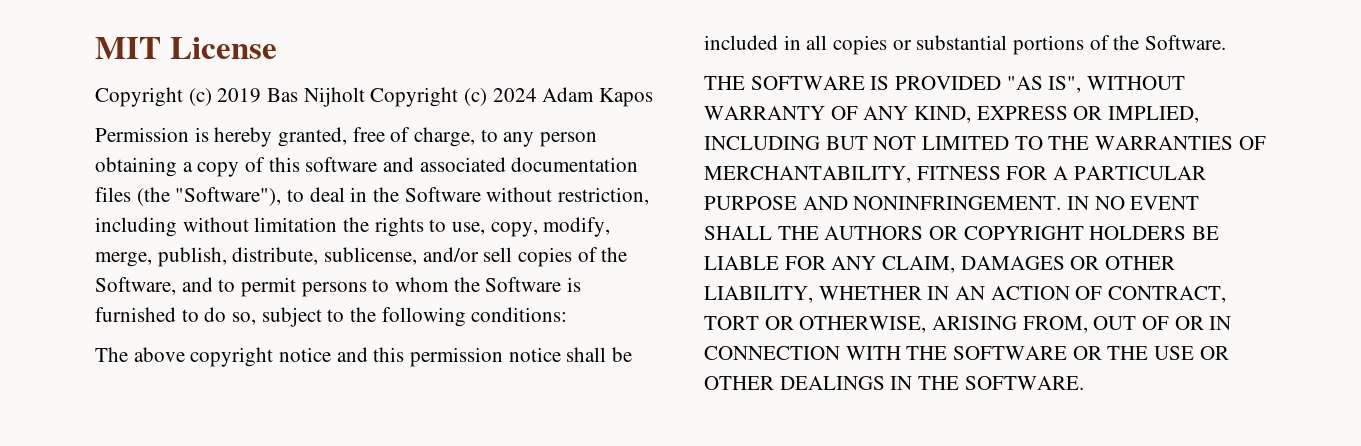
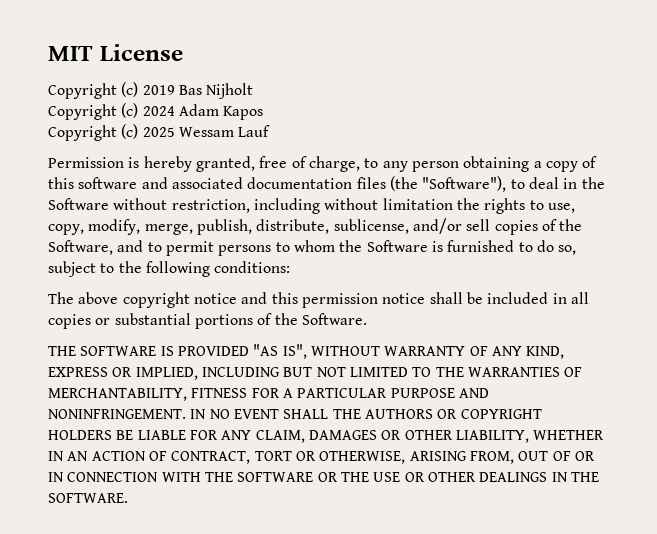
- Copyright (c) 2019 Bas Nijholt Copyright (c) 2024 Adam Kapos
+ Copyright (c) 2019 Bas Nijholt
+ Copyright (c) 2024 Adam Kapos
+ Copyright (c) 2025 Wessam Lauf

